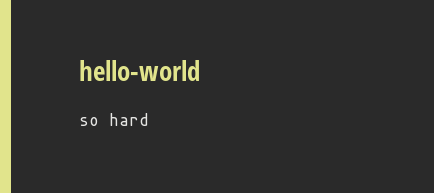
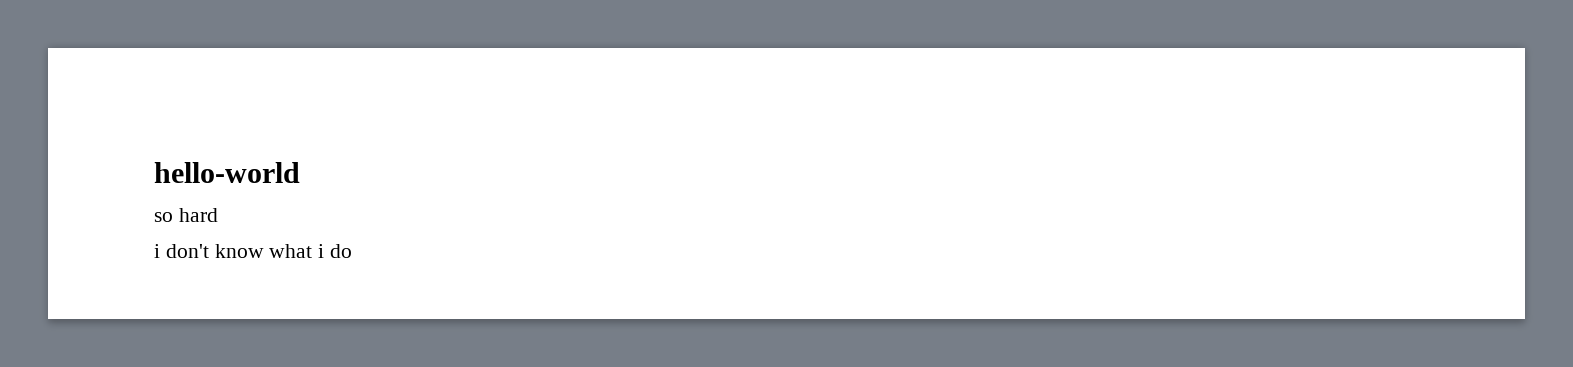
+ i don't know what i do

